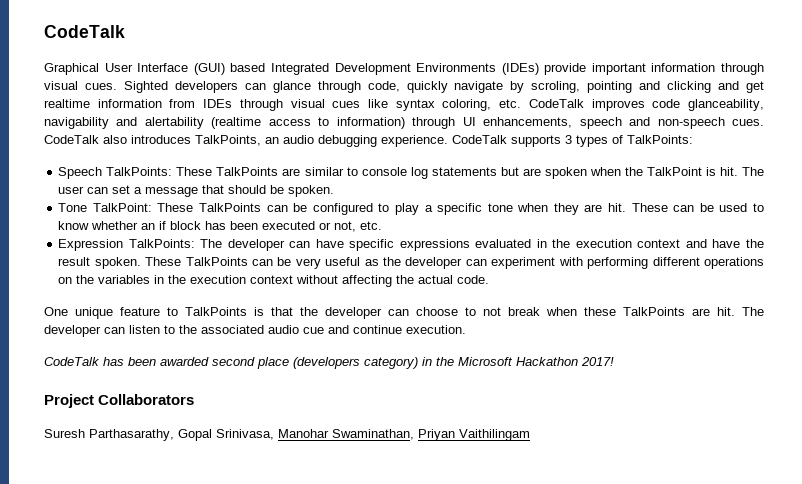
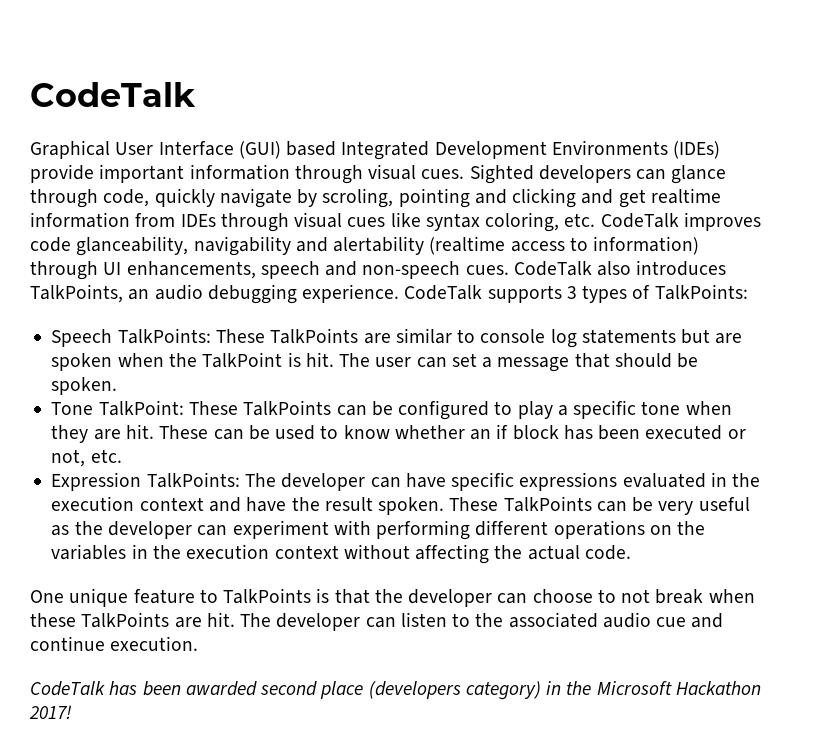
- Project Collaborators
- Suresh Parthasarathy, Gopal Srinivasa, Manohar Swaminathan, Priyan Vaithilingam

